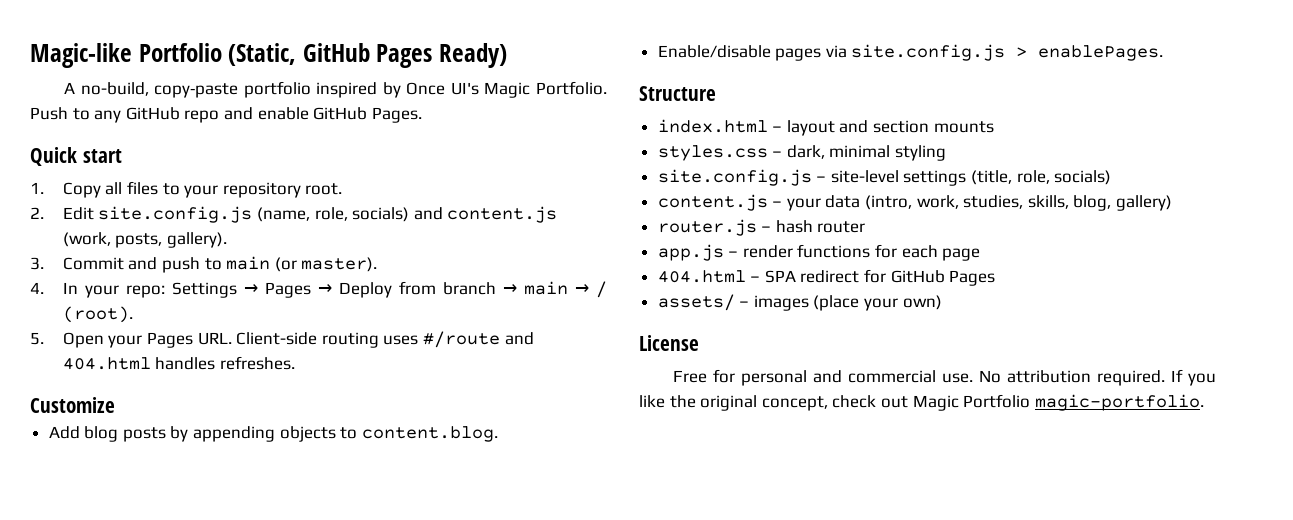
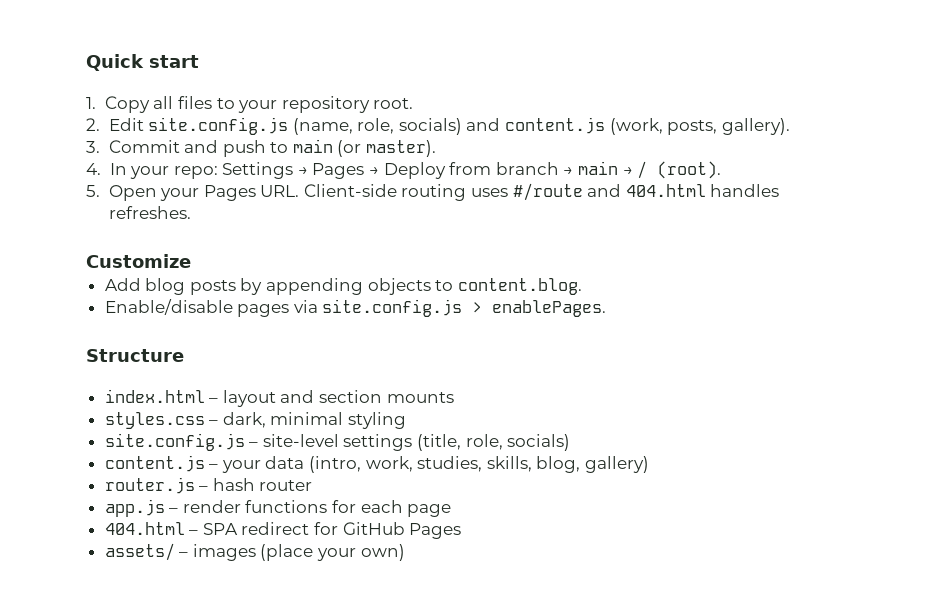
- Magic-like Portfolio (Static, GitHub Pages Ready)
- A no-build, copy‑paste portfolio inspired by Once UI's Magic Portfolio. Push to any GitHub repo and enable GitHub Pages.
- License
- Free for personal and commercial use. No attribution required. If you like the original concept, check out Magic Portfolio magic-portfolio.

